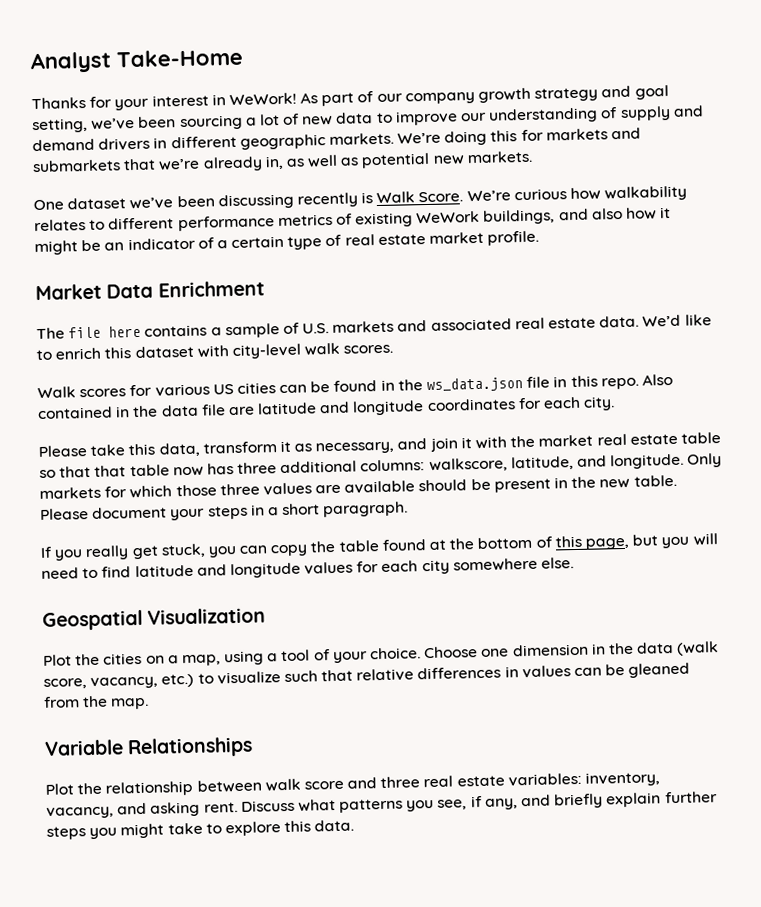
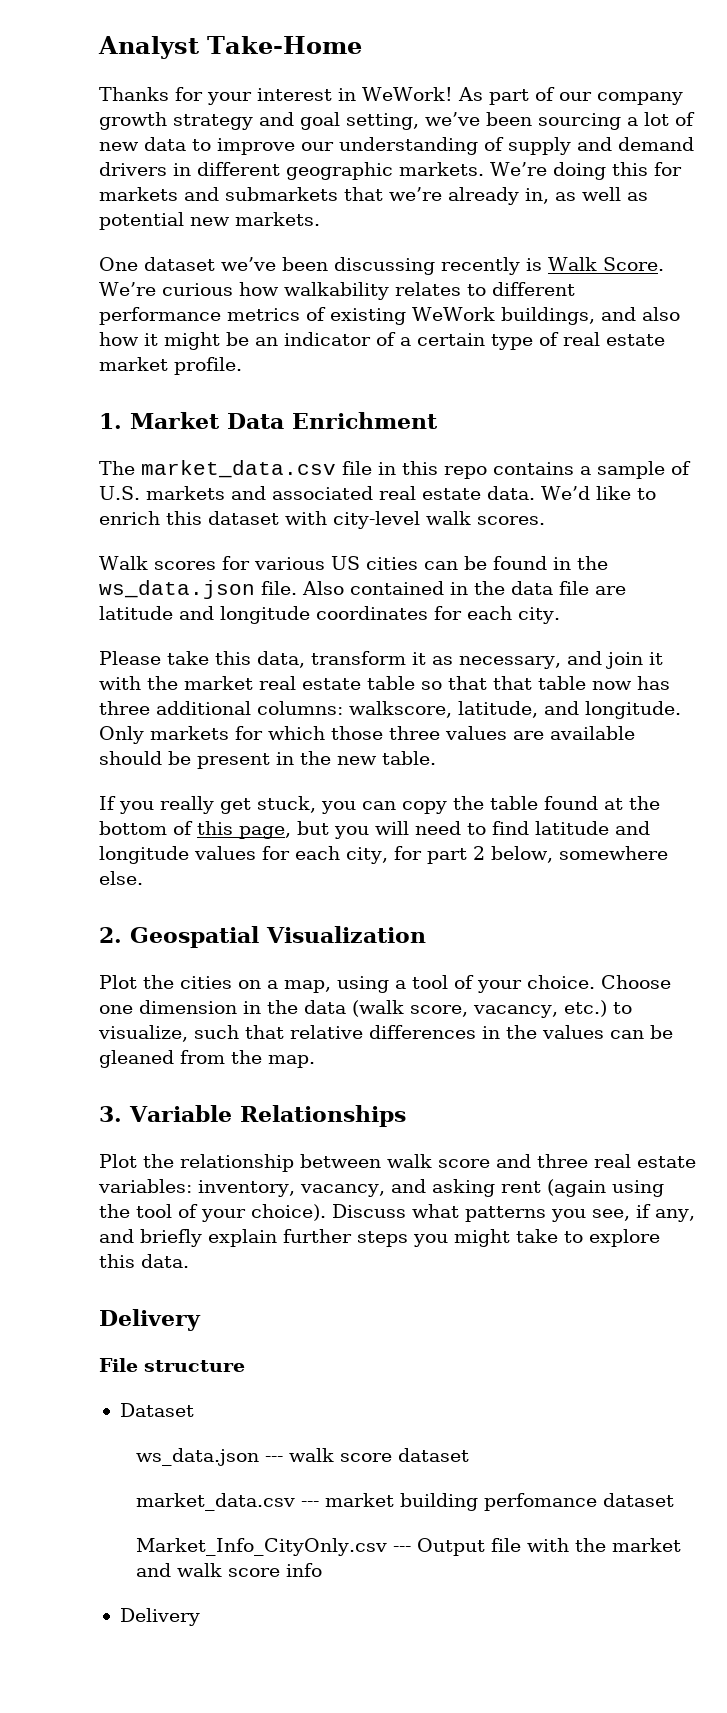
- Market Data Enrichment
+ 1. Market Data Enrichment
- The file here contains a sample of U.S. markets and associated real estate data.
+ The market_data.csv file in this repo contains a sample of U.S. markets and associated real estate data.
- Walk scores for various US cities can be found in the ws_data.json file in this repo.
+ Walk scores for various US cities can be found in the ws_data.json file.
- Please document your steps in a short paragraph.
- If you really get stuck, you can copy the table found at the bottom of this page, but you will need to find latitude and longitude values for each city somewhere else.
+ If you really get stuck, you can copy the table found at the bottom of this page, but you will need to find latitude and longitude values for each city, for part 2 below, somewhere else.
- Geospatial Visualization
+ 2. Geospatial Visualization
- Choose one dimension in the data (walk score, vacancy, etc.) to visualize such that relative differences in values can be gleaned from the map.
+ Choose one dimension in the data (walk score, vacancy, etc.) to visualize, such that relative differences in the values can be gleaned from the map.
- Variable Relationships
+ 3. Variable Relationships
- Plot the relationship between walk score and three real estate variables: inventory, vacancy, and asking rent.
+ Plot the relationship between walk score and three real estate variables: inventory, vacancy, and asking rent (again using the tool of your choice).
  Discuss what patterns you see, if any, and briefly explain further steps you might take to explore this data.
+ Delivery
+ File structure
+ Dataset
+ ws_data.json --- walk score dataset
+ market_data.csv --- market building perfomance dataset
+ Market_Info_CityOnly.csv --- Output file with the market and walk score info
+ Delivery

